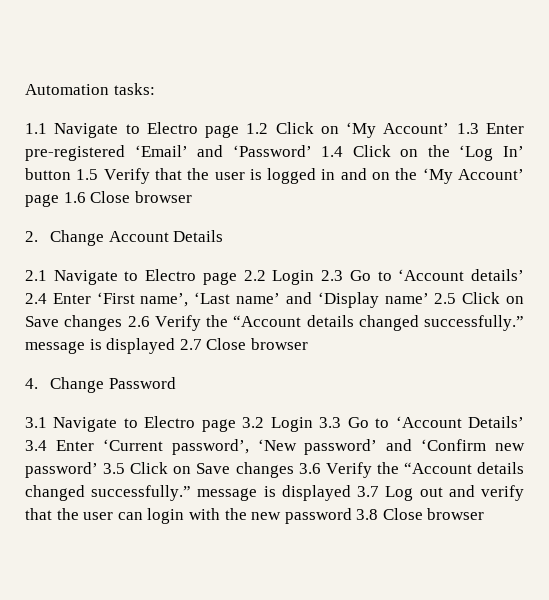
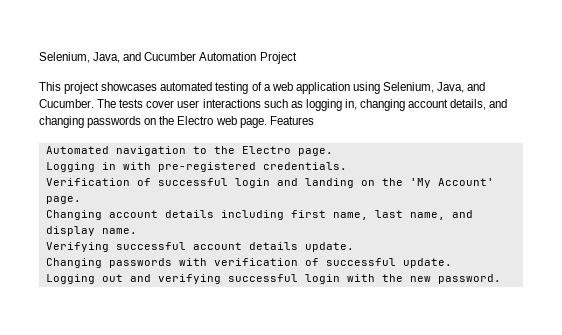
- Automation tasks:
- 1.1 Navigate to Electro page 1.2 Click on ‘My Account’ 1.3 Enter pre-registered ‘Email’ and ‘Password’ 1.4 Click on the ‘Log In’ button 1.5 Verify that the user is logged in and on the ‘My Account’ page 1.6 Close browser
- 2. Change Account Details
- 2.1 Navigate to Electro page 2.2 Login 2.3 Go to ‘Account details’ 2.4 Enter ‘First name’, ‘Last name’ and ‘Display name’ 2.5 Click on Save changes 2.6 Verify the “Account details changed successfully.” message is displayed 2.7 Close browser
- 4. Change Password
- 3.1 Navigate to Electro page 3.2 Login 3.3 Go to ‘Account Details’ 3.4 Enter ‘Current password’, ‘New password’ and ‘Confirm new password’ 3.5 Click on Save changes 3.6 Verify the “Account details changed successfully.” message is displayed 3.7 Log out and verify that the user can login with the new password 3.8 Close browser
+ Selenium, Java, and Cucumber Automation Project
+ This project showcases automated testing of a web application using Selenium, Java, and Cucumber. The tests cover user interactions such as logging in, changing account details, and changing passwords on the Electro web page. Features
+ Automated navigation to the Electro page.
+ Logging in with pre-registered credentials.
+ Verification of successful login and landing on the 'My Account' page.
+ Changing account details including first name, last name, and display name.
+ Verifying successful account details update.
+ Changing passwords with verification of successful update.
+ Logging out and verifying successful login with the new password.

